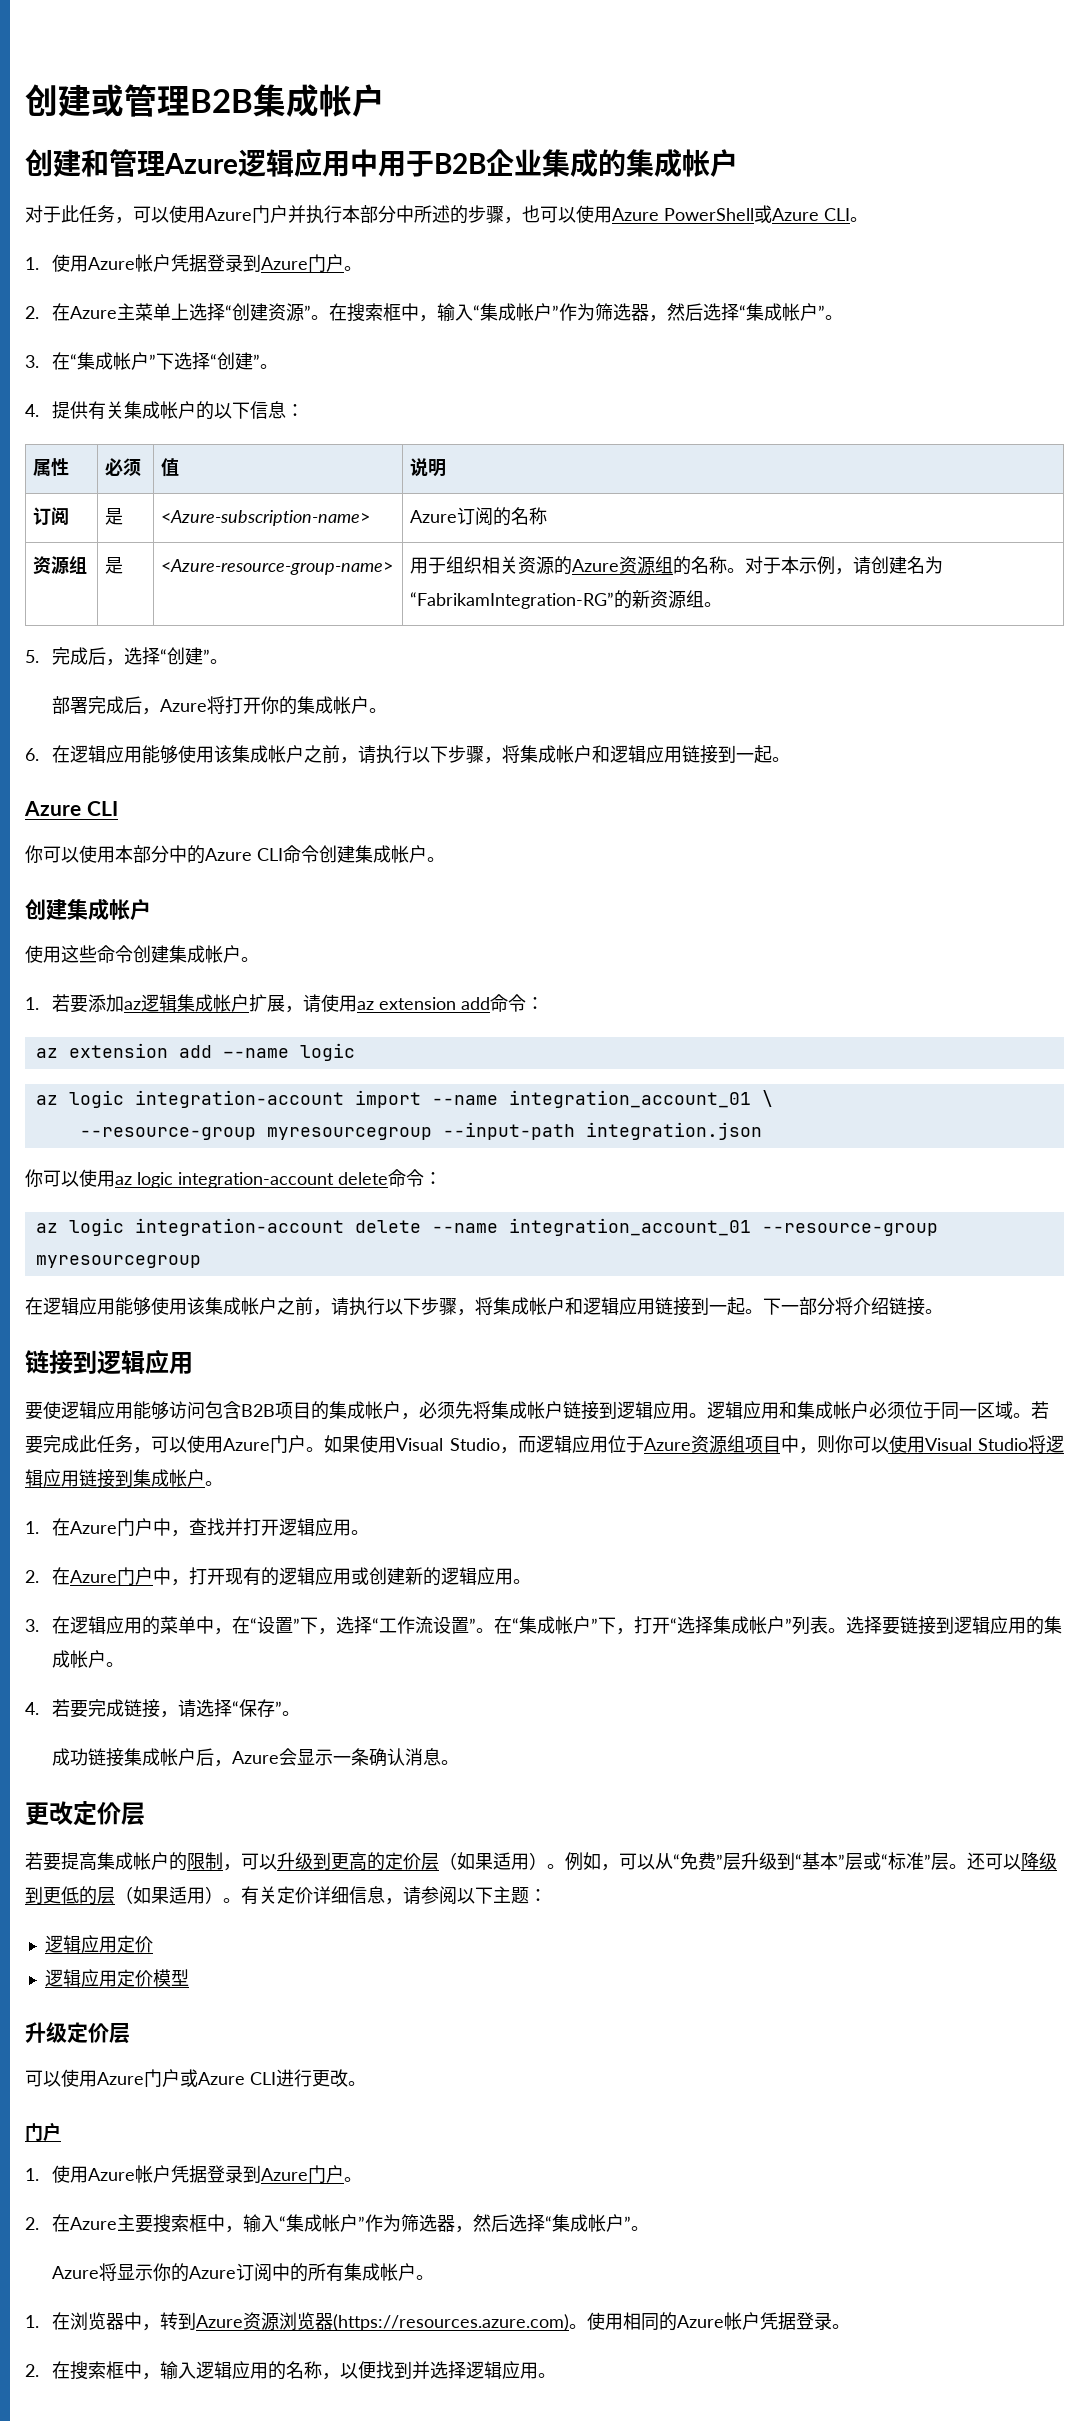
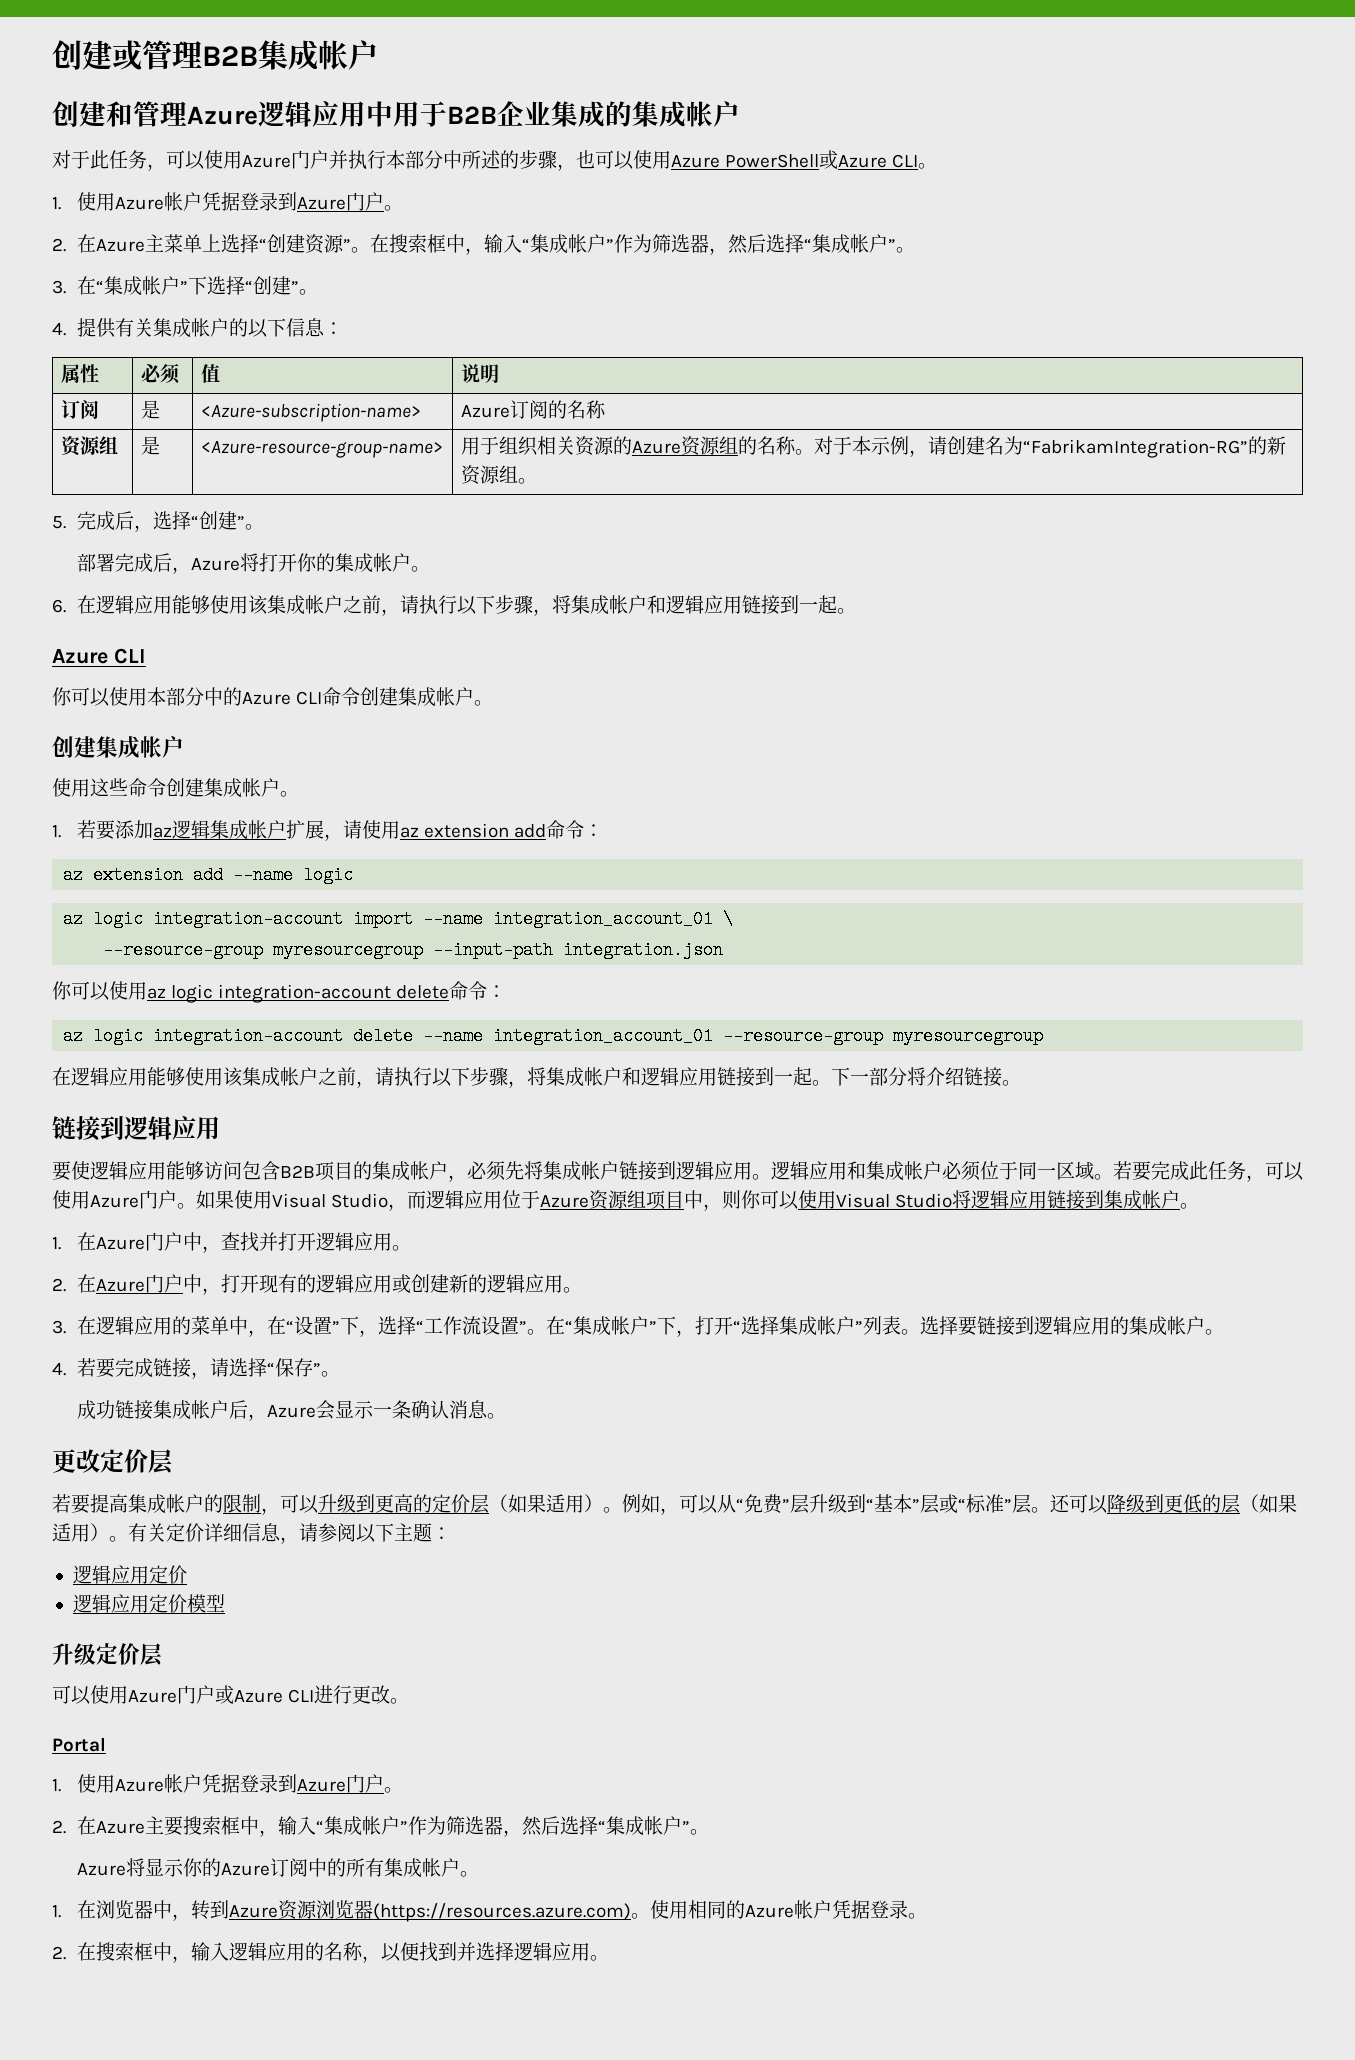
  可以使用Azure门户或Azure CLI进行更改。
- 门户
+ Portal

